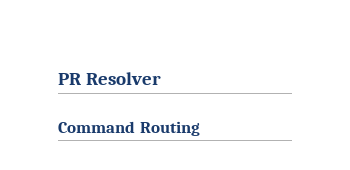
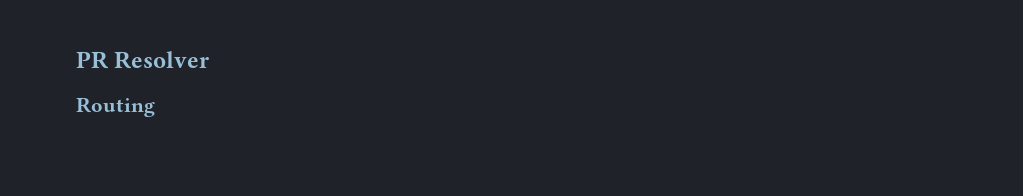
- Command Routing
+ Routing

